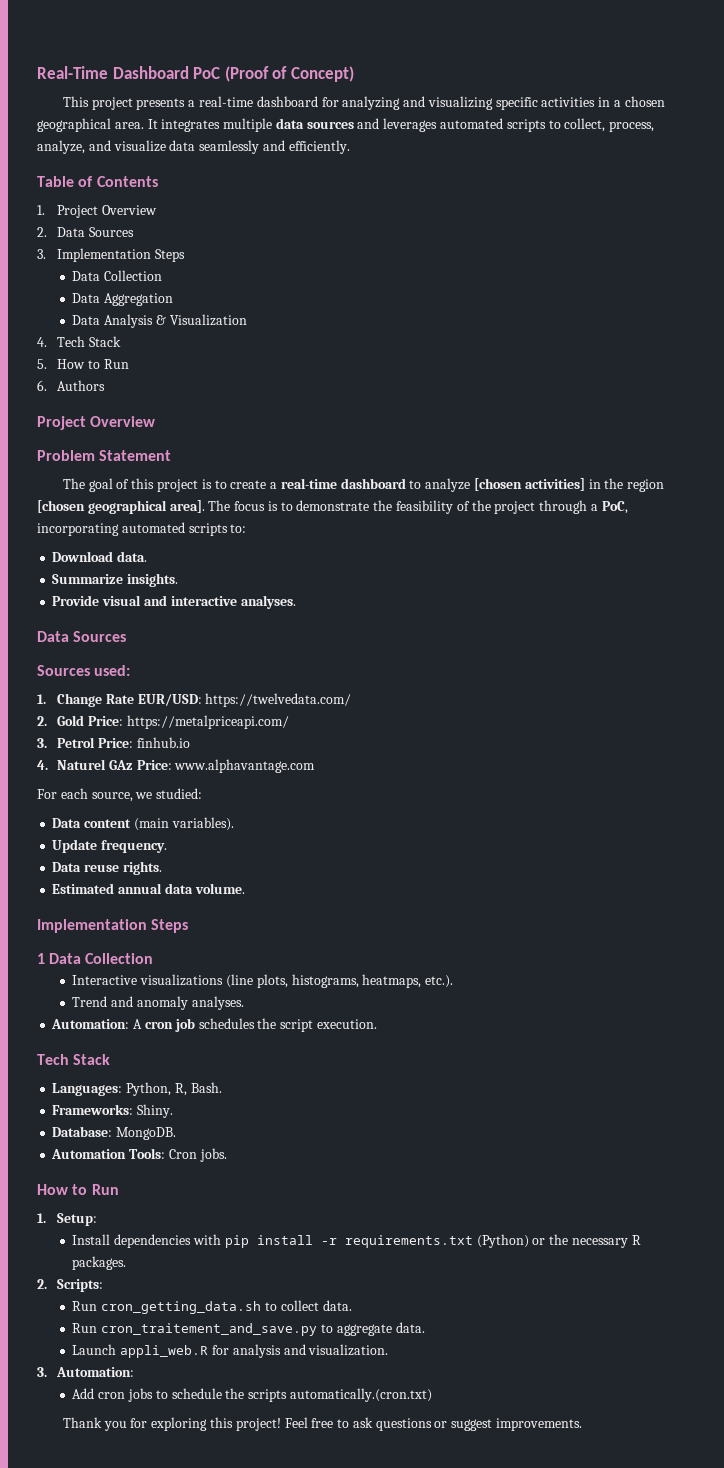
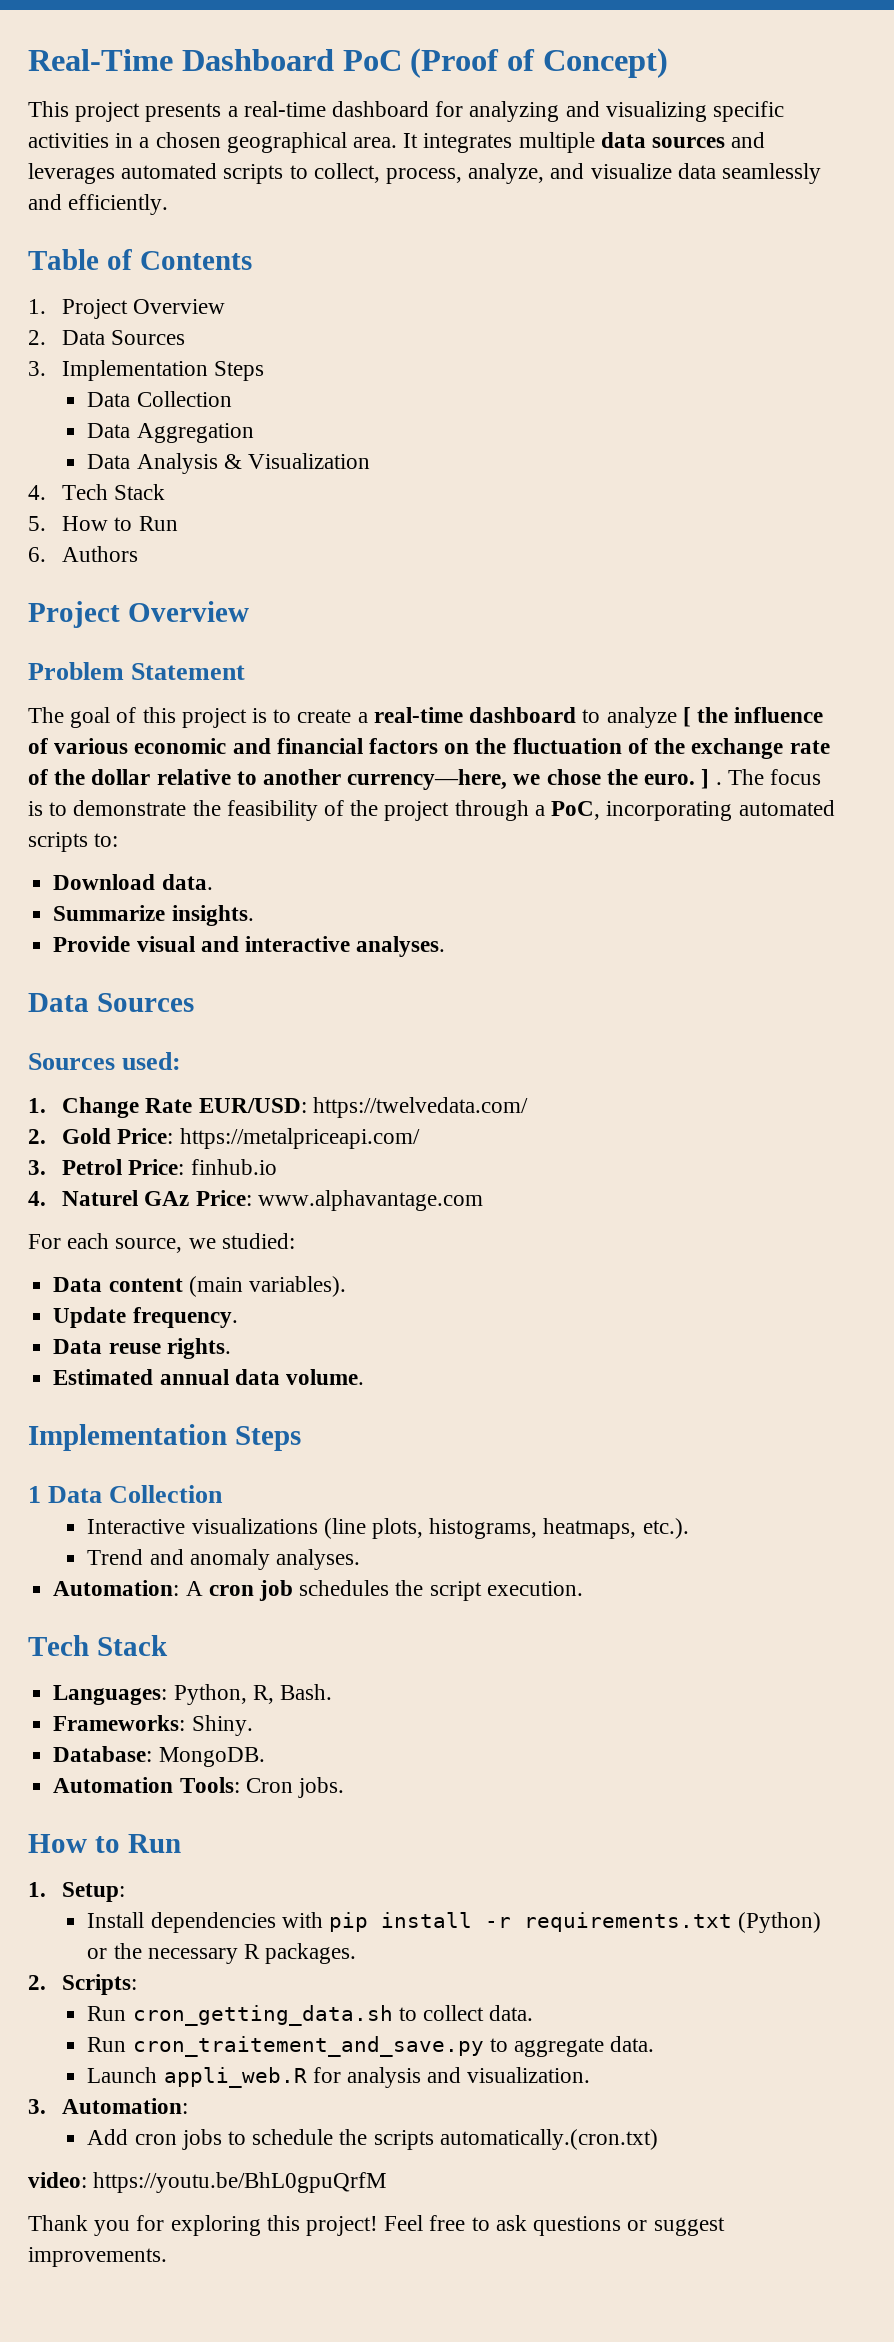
- The goal of this project is to create a real-time dashboard to analyze [chosen activities] in the region [chosen geographical area].
+ The goal of this project is to create a real-time dashboard to analyze [ the influence of various economic and financial factors on the fluctuation of the exchange rate of the dollar relative to another currency—here, we chose the euro. ] .
+ video: https://youtu.be/BhL0gpuQrfM

